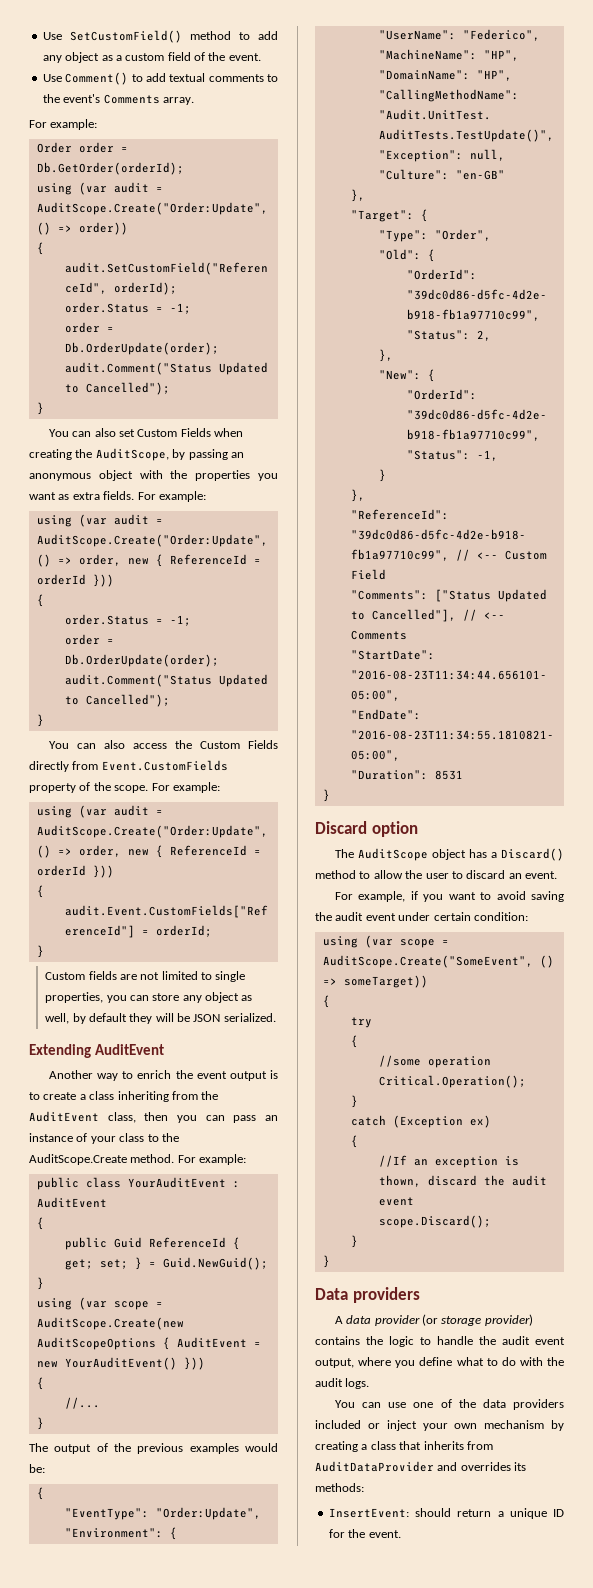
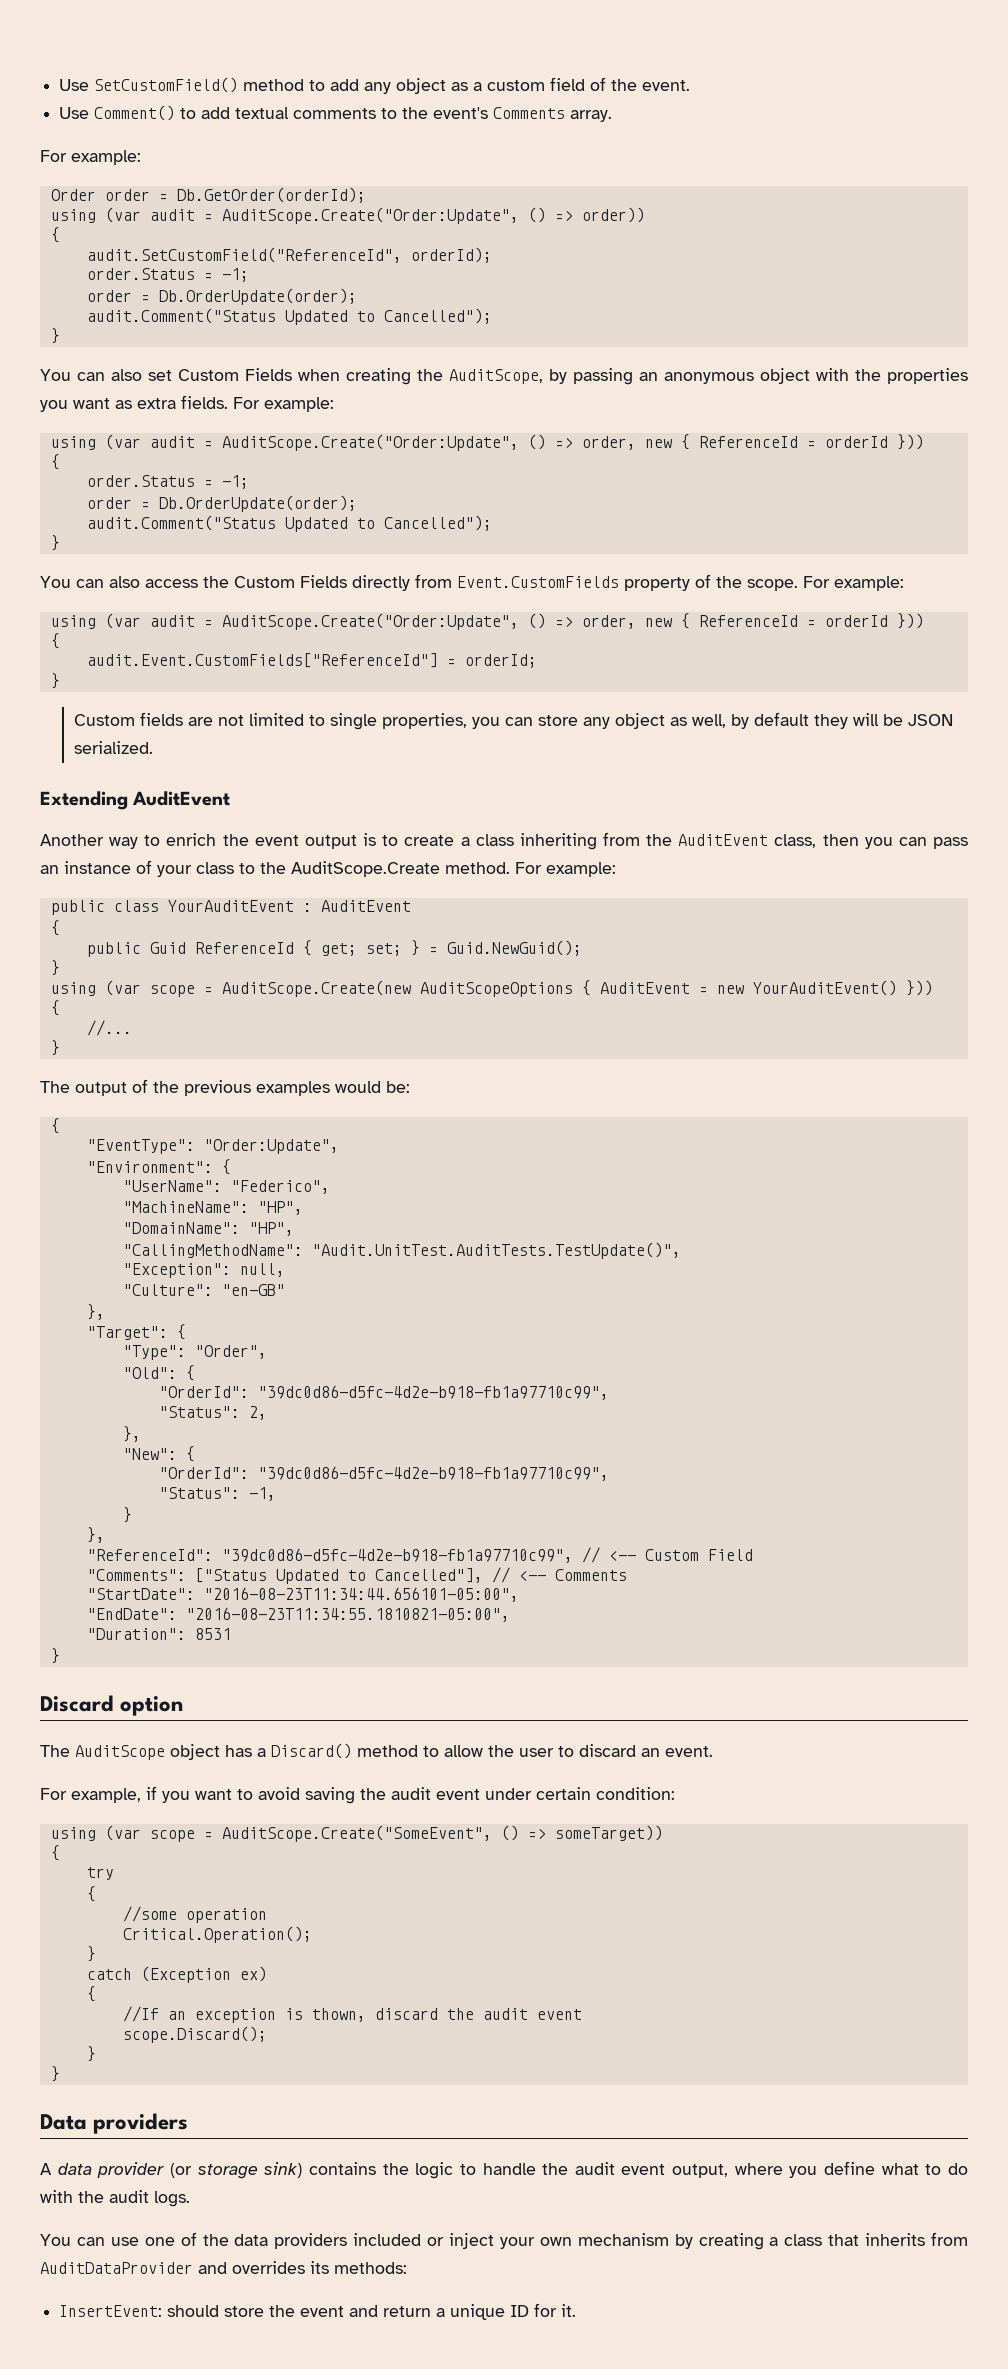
- A data provider (or storage provider) contains the logic to handle the audit event output, where you define what to do with the audit logs.
+ A data provider (or storage sink) contains the logic to handle the audit event output, where you define what to do with the audit logs.
- InsertEvent: should return a unique ID for the event.
+ InsertEvent: should store the event and return a unique ID for it.

